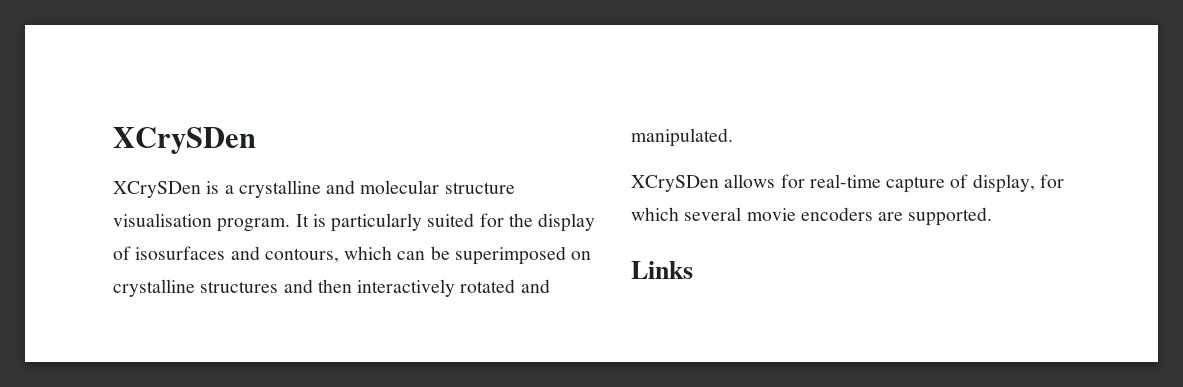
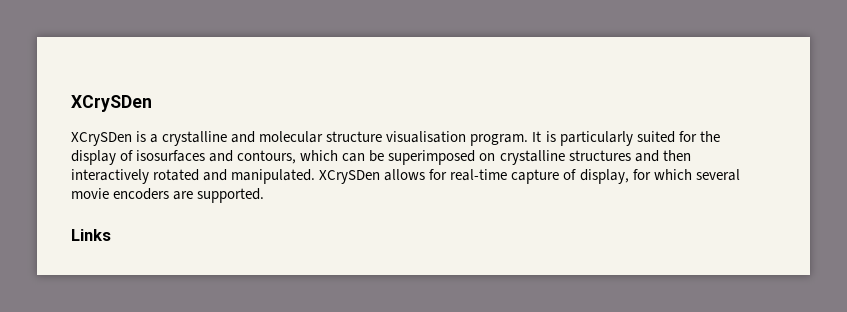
- It is particularly suited for the display of isosurfaces and contours, which can be superimposed on crystalline structures and then interactively rotated and manipulated.
- XCrySDen allows for real-time capture of display, for which several movie encoders are supported.
+ It is particularly suited for the display of isosurfaces and contours, which can be superimposed on crystalline structures and then interactively rotated and manipulated. XCrySDen allows for real-time capture of display, for which several movie encoders are supported.

